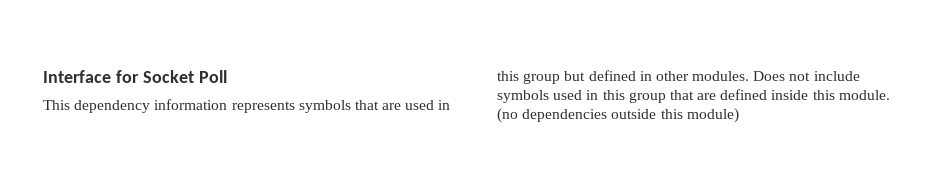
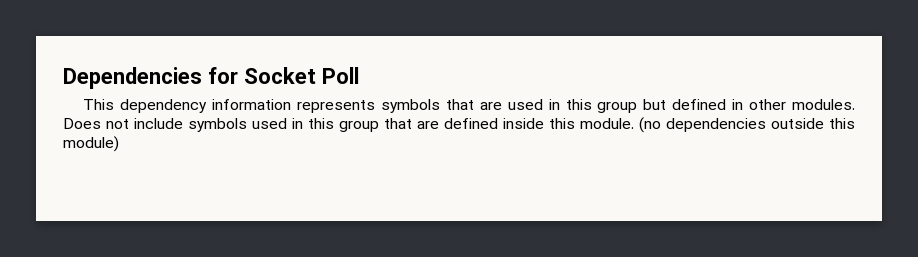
- Interface for Socket Poll
+ Dependencies for Socket Poll

